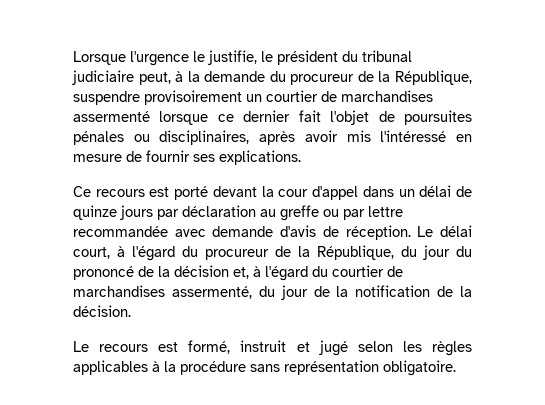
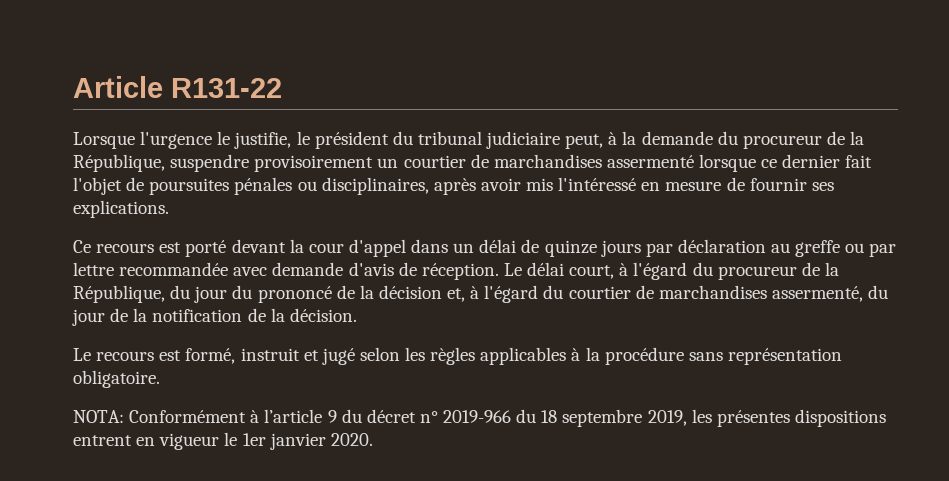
+ Article R131-22
+ NOTA: Conformément à l’article 9 du décret n° 2019-966 du 18 septembre 2019, les présentes dispositions entrent en vigueur le 1er janvier 2020.

